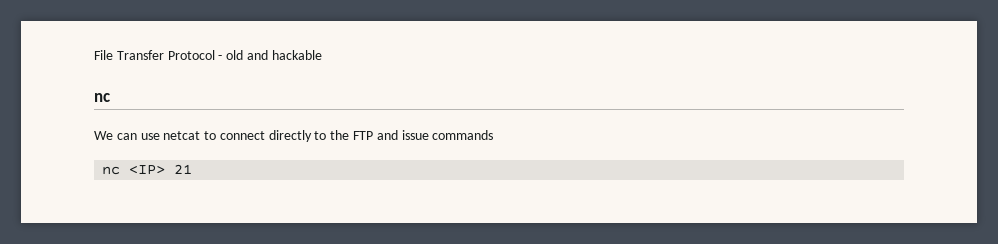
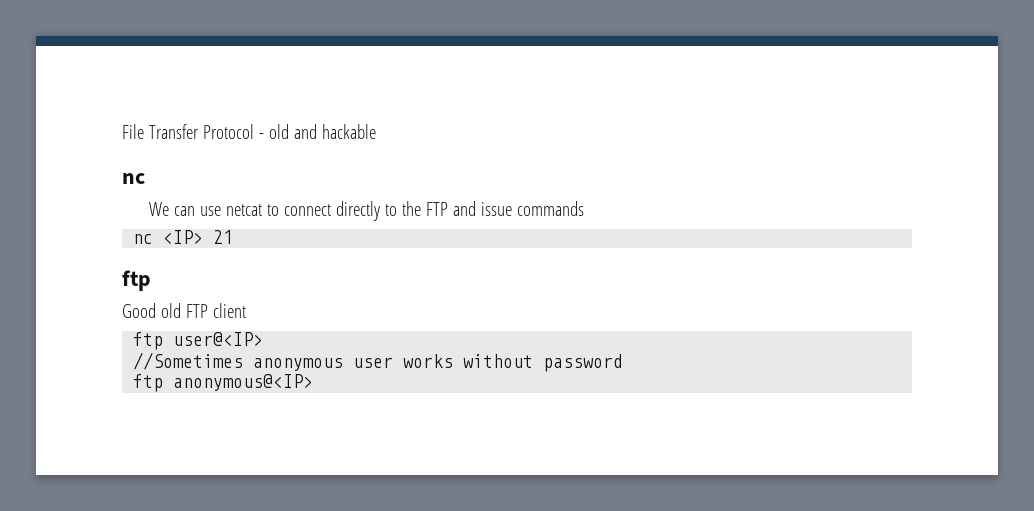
  nc <IP> 21
+ ftp
+ Good old FTP client
+ ftp user@<IP>
+ //Sometimes anonymous user works without password
+ ftp anonymous@<IP>

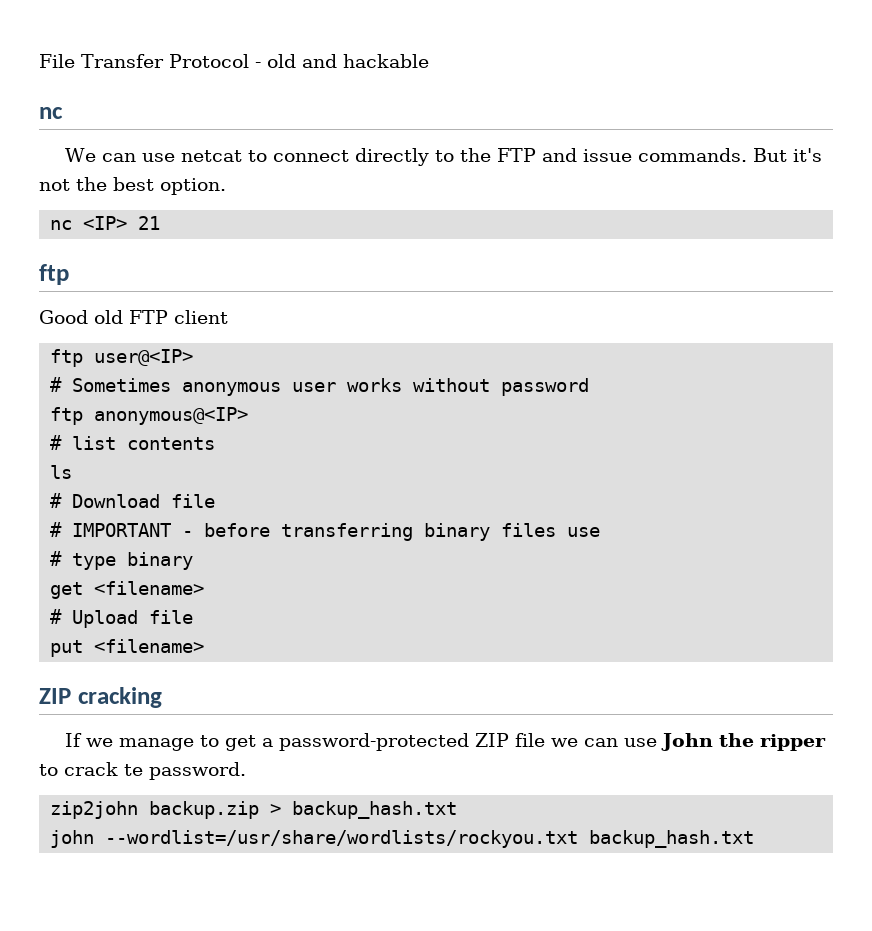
- We can use netcat to connect directly to the FTP and issue commands
+ We can use netcat to connect directly to the FTP and issue commands. But it's not the best option.
- //Sometimes anonymous user works without password
+ # Sometimes anonymous user works without password
+ # list contents
+ ls
+ # Download file
+ # IMPORTANT - before transferring binary files use
+ # type binary
+ get <filename>
+ # Upload file
+ put <filename>
+ ZIP cracking
+ If we manage to get a password-protected ZIP file we can use John the ripper to crack te password.
+ zip2john backup.zip > backup_hash.txt
+ john --wordlist=/usr/share/wordlists/rockyou.txt backup_hash.txt

